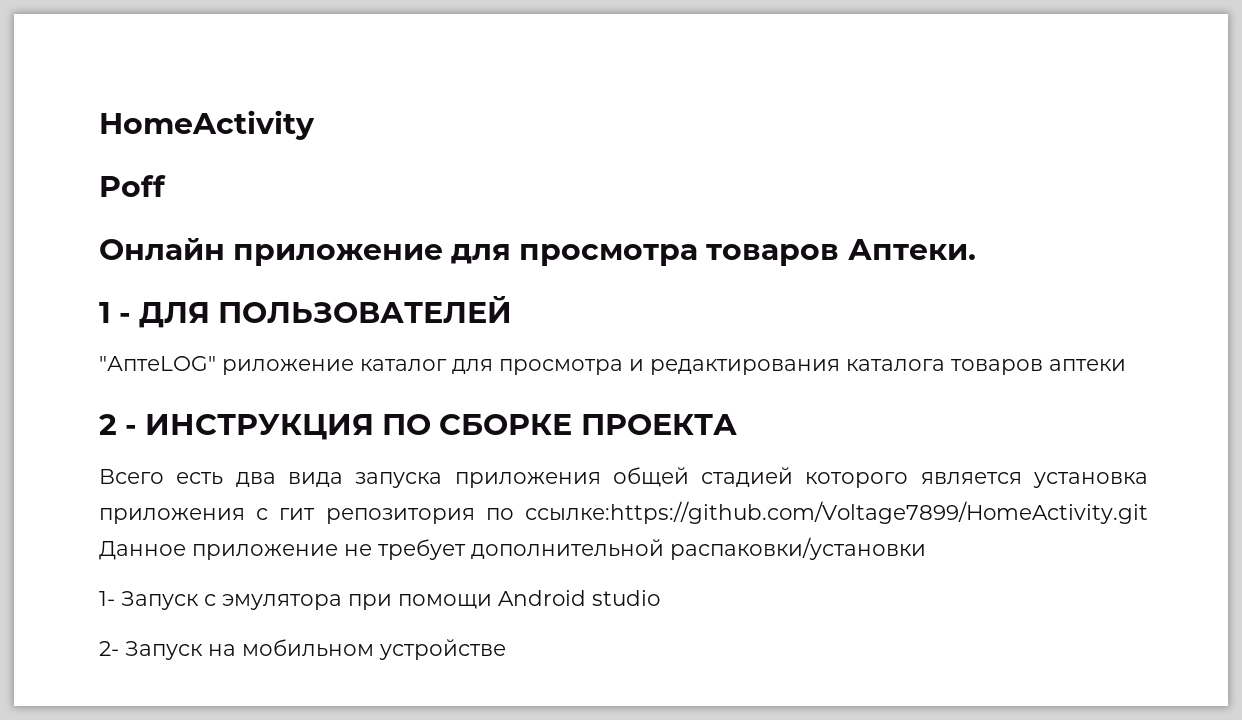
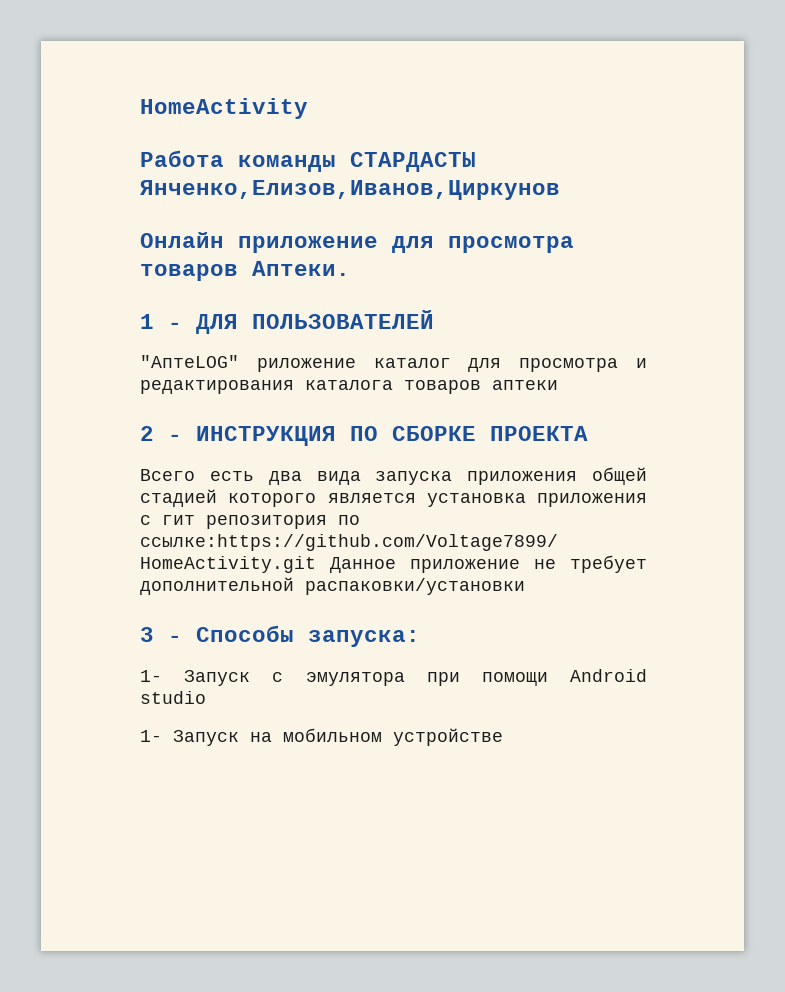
- Poff
+ Работа команды СТАРДАСТЫ Янченко,Елизов,Иванов,Циркунов
+ 3 - Способы запуска:
- 2- Запуск на мобильном устройстве
+ 1- Запуск на мобильном устройстве

